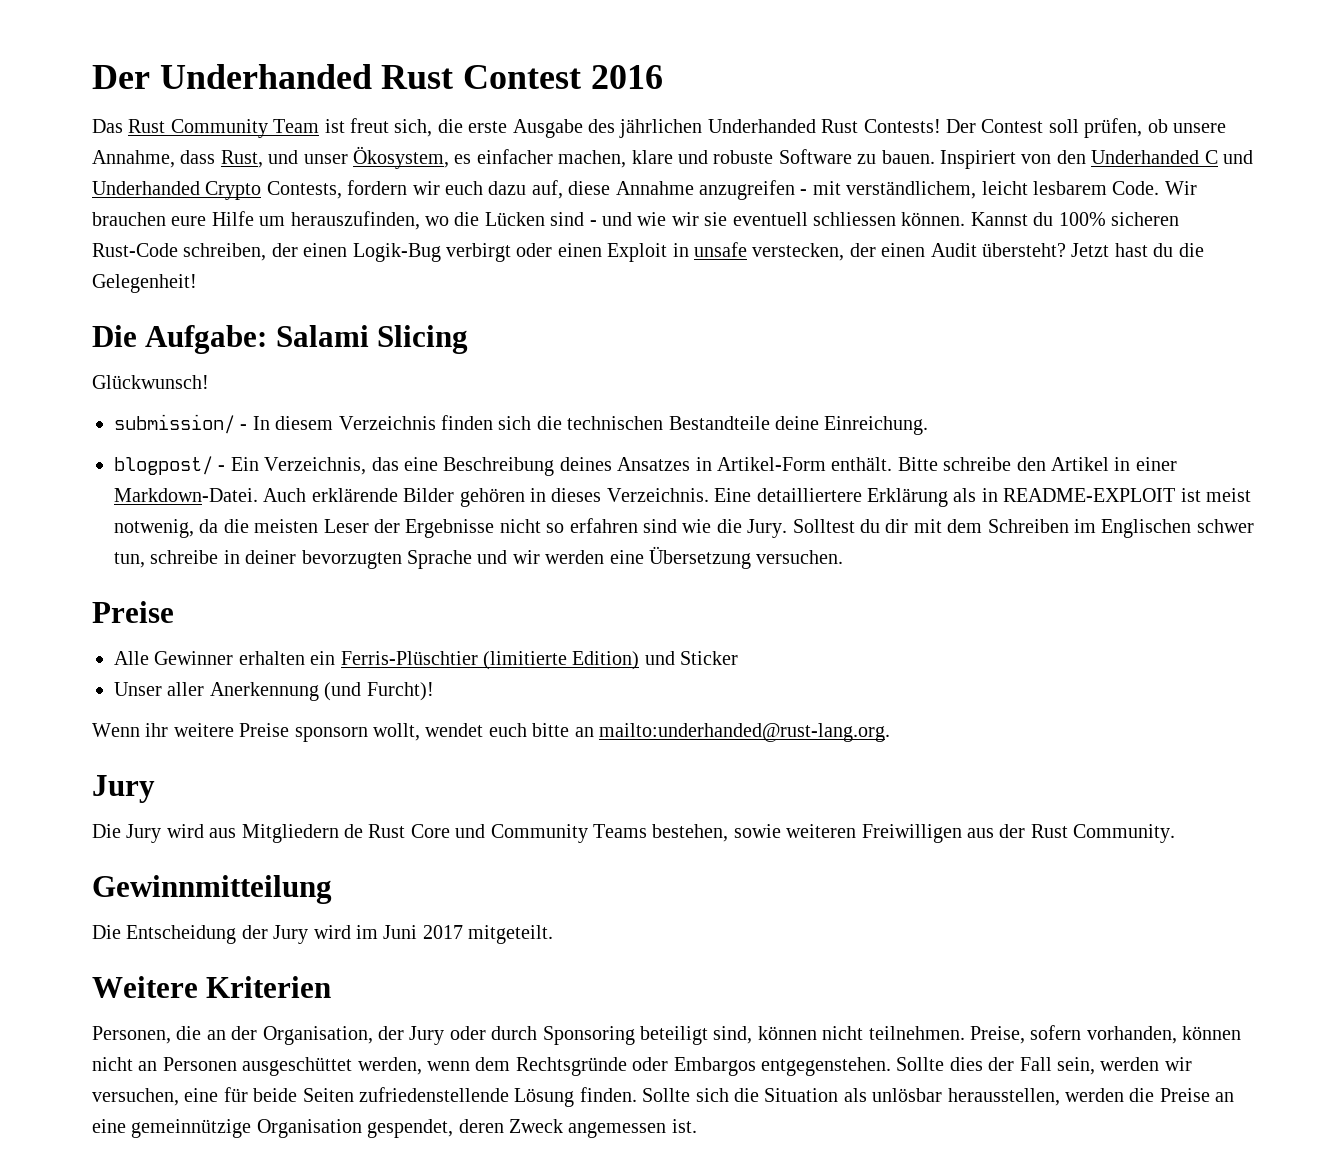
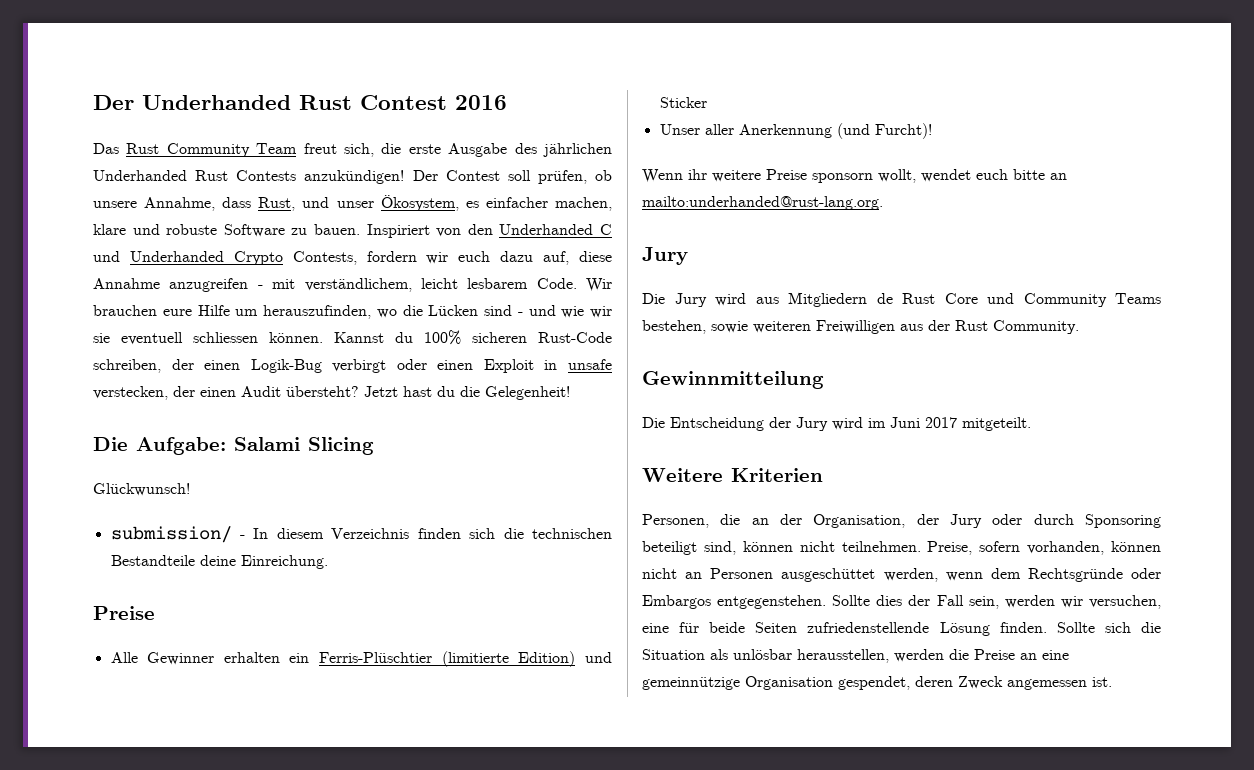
- Das Rust Community Team ist freut sich, die erste Ausgabe des jährlichen Underhanded Rust Contests!
+ Das Rust Community Team freut sich, die erste Ausgabe des jährlichen Underhanded Rust Contests anzukündigen!
- blogpost/ - Ein Verzeichnis, das eine Beschreibung deines Ansatzes in Artikel-Form enthält. Bitte schreibe den Artikel in einer Markdown-Datei. Auch erklärende Bilder gehören in dieses Verzeichnis. Eine detailliertere Erklärung als in README-EXPLOIT ist meist notwenig, da die meisten Leser der Ergebnisse nicht so erfahren sind wie die Jury. Solltest du dir mit dem Schreiben im Englischen schwer tun, schreibe in deiner bevorzugten Sprache und wir werden eine Übersetzung versuchen.

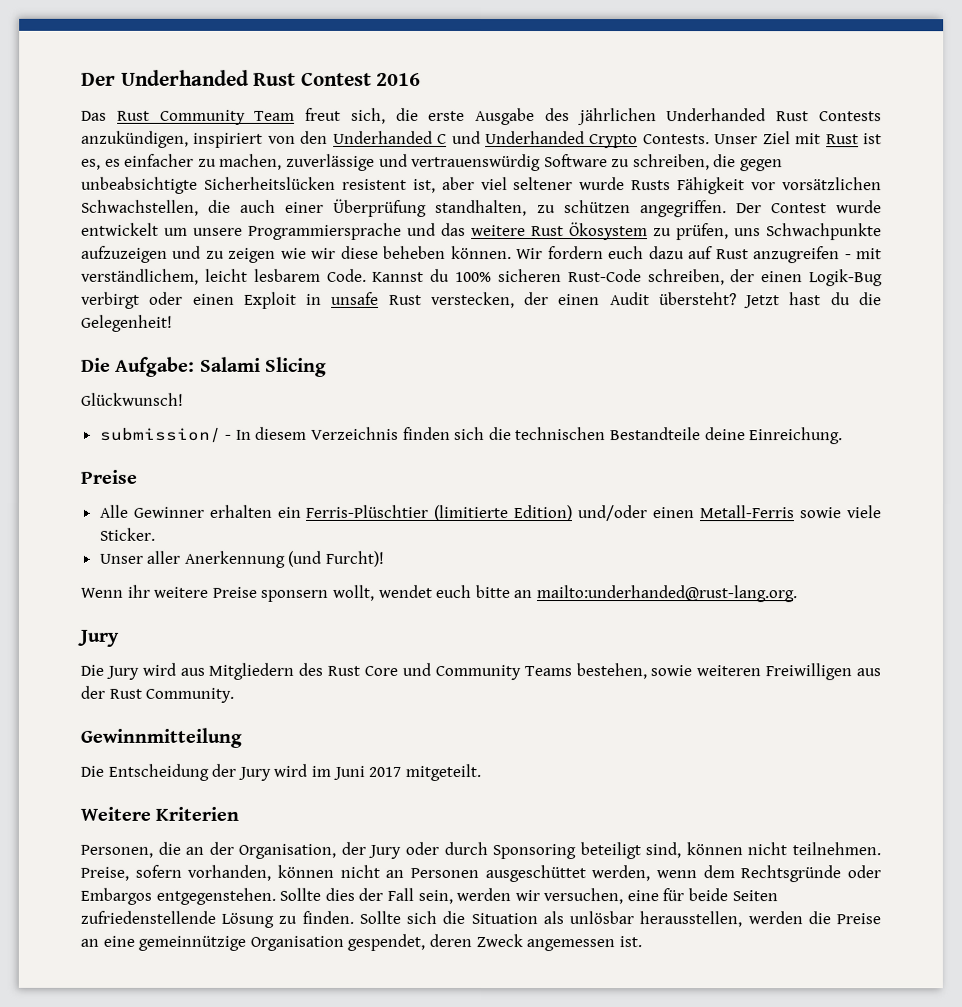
- Das Rust Community Team freut sich, die erste Ausgabe des jährlichen Underhanded Rust Contests anzukündigen! Der Contest soll prüfen, ob unsere Annahme, dass Rust, und unser Ökosystem, es einfacher machen, klare und robuste Software zu bauen. Inspiriert von den Underhanded C und Underhanded Crypto Contests, fordern wir euch dazu auf, diese Annahme anzugreifen - mit verständlichem, leicht lesbarem Code.
+ Das Rust Community Team freut sich, die erste Ausgabe des jährlichen Underhanded Rust Contests anzukündigen, inspiriert von den Underhanded C und Underhanded Crypto Contests. Unser Ziel mit Rust ist es, es einfacher zu machen, zuverlässige und vertrauenswürdig Software zu schreiben, die gegen unbeabsichtigte Sicherheitslücken resistent ist, aber viel seltener wurde Rusts Fähigkeit vor vorsätzlichen Schwachstellen, die auch einer Überprüfung standhalten, zu schützen angegriffen. Der Contest wurde entwickelt um unsere Programmiersprache und das weitere Rust Ökosystem zu prüfen, uns Schwachpunkte aufzuzeigen und zu zeigen wie wir diese beheben können. Wir fordern euch dazu auf Rust anzugreifen - mit verständlichem, leicht lesbarem Code.
- Wir brauchen eure Hilfe um herauszufinden, wo die Lücken sind - und wie wir sie eventuell schliessen können.
- Kannst du 100% sicheren Rust-Code schreiben, der einen Logik-Bug verbirgt oder einen Exploit in unsafe verstecken, der einen Audit übersteht?
+ Kannst du 100% sicheren Rust-Code schreiben, der einen Logik-Bug verbirgt oder einen Exploit in unsafe Rust verstecken, der einen Audit übersteht?
- Alle Gewinner erhalten ein Ferris-Plüschtier (limitierte Edition) und Sticker
+ Alle Gewinner erhalten ein Ferris-Plüschtier (limitierte Edition) und/oder einen Metall-Ferris sowie viele Sticker.
- Wenn ihr weitere Preise sponsorn wollt, wendet euch bitte an mailto:underhanded@rust-lang.org.
+ Wenn ihr weitere Preise sponsern wollt, wendet euch bitte an mailto:underhanded@rust-lang.org.
- Die Jury wird aus Mitgliedern de Rust Core und Community Teams bestehen, sowie weiteren Freiwilligen aus der Rust Community.
+ Die Jury wird aus Mitgliedern des Rust Core und Community Teams bestehen, sowie weiteren Freiwilligen aus der Rust Community.
- Sollte dies der Fall sein, werden wir versuchen, eine für beide Seiten zufriedenstellende Lösung finden.
+ Sollte dies der Fall sein, werden wir versuchen, eine für beide Seiten zufriedenstellende Lösung zu finden.

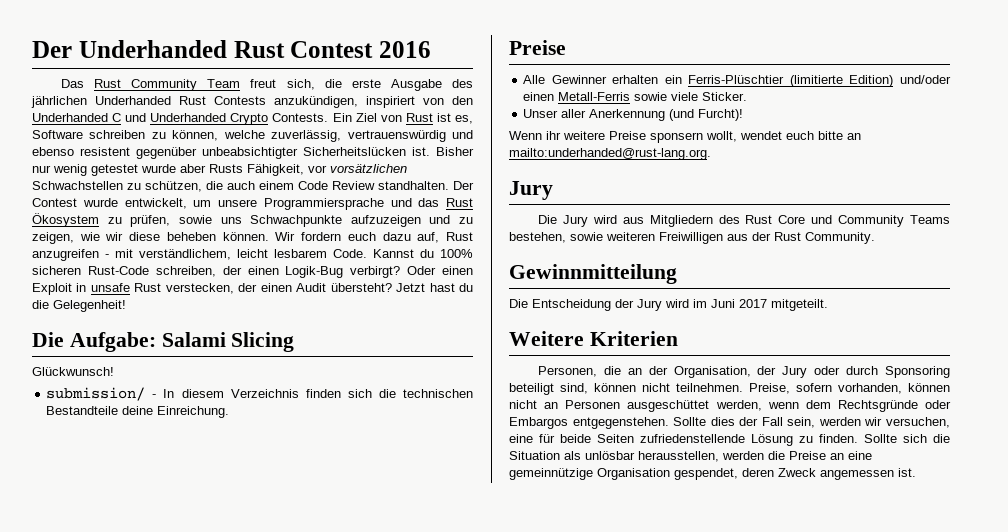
- Unser Ziel mit Rust ist es, es einfacher zu machen, zuverlässige und vertrauenswürdig Software zu schreiben, die gegen unbeabsichtigte Sicherheitslücken resistent ist, aber viel seltener wurde Rusts Fähigkeit vor vorsätzlichen Schwachstellen, die auch einer Überprüfung standhalten, zu schützen angegriffen.
+ Ein Ziel von Rust ist es, Software schreiben zu können, welche zuverlässig, vertrauenswürdig und ebenso resistent gegenüber unbeabsichtigter Sicherheitslücken ist. Bisher nur wenig getestet wurde aber Rusts Fähigkeit, vor vorsätzlichen Schwachstellen zu schützen, die auch einem Code Review standhalten.
- Der Contest wurde entwickelt um unsere Programmiersprache und das weitere Rust Ökosystem zu prüfen, uns Schwachpunkte aufzuzeigen und zu zeigen wie wir diese beheben können.
+ Der Contest wurde entwickelt, um unsere Programmiersprache und das Rust Ökosystem zu prüfen, sowie uns Schwachpunkte aufzuzeigen und zu zeigen, wie wir diese beheben können.
- Wir fordern euch dazu auf Rust anzugreifen - mit verständlichem, leicht lesbarem Code.
+ Wir fordern euch dazu auf, Rust anzugreifen - mit verständlichem, leicht lesbarem Code.
- Kannst du 100% sicheren Rust-Code schreiben, der einen Logik-Bug verbirgt oder einen Exploit in unsafe Rust verstecken, der einen Audit übersteht?
+ Kannst du 100% sicheren Rust-Code schreiben, der einen Logik-Bug verbirgt? Oder einen Exploit in unsafe Rust verstecken, der einen Audit übersteht?

